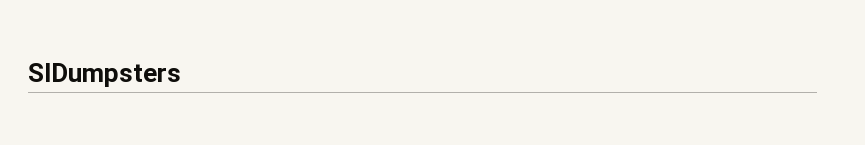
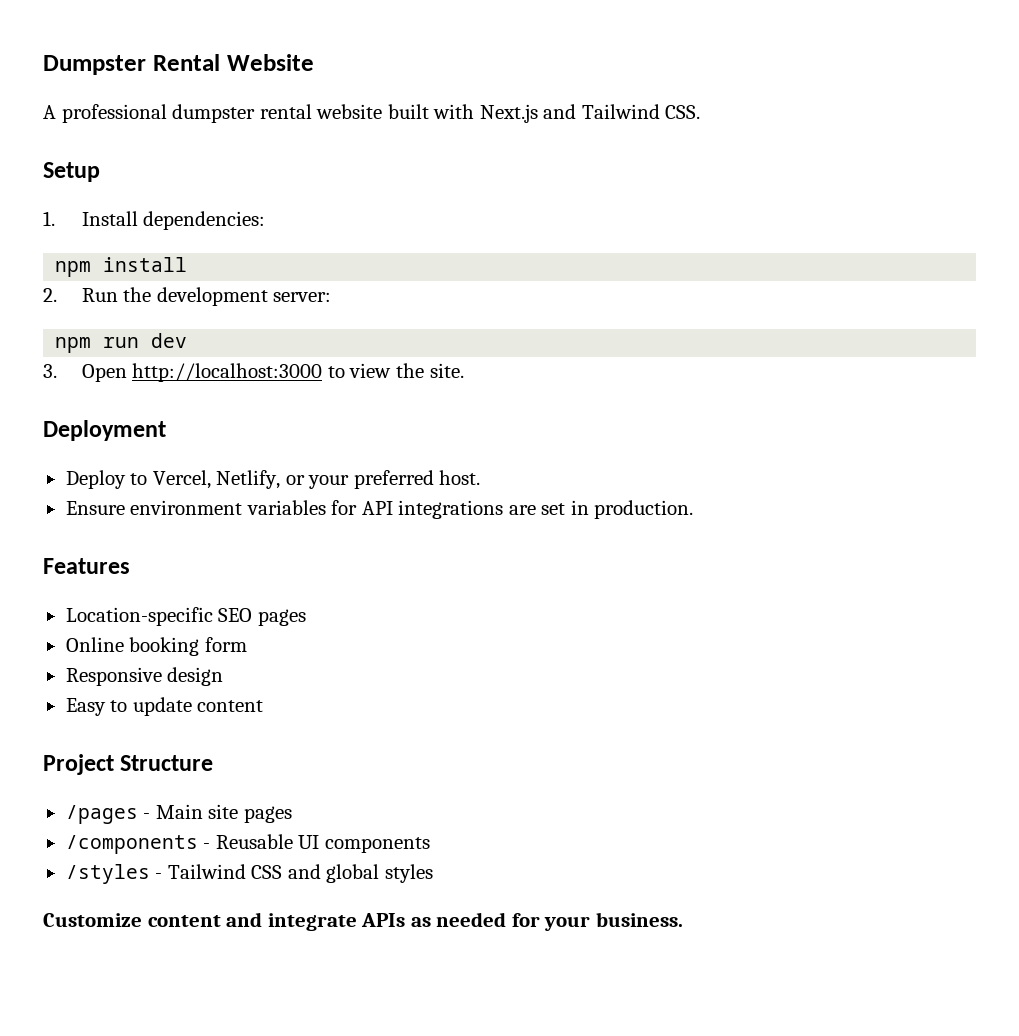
- SlDumpsters
+ Dumpster Rental Website
+ A professional dumpster rental website built with Next.js and Tailwind CSS.
+ Setup
+ 1. Install dependencies:
+ npm install
+ 2. Run the development server:
+ npm run dev
+ 3. Open http://localhost:3000 to view the site.
+ Deployment
+ Deploy to Vercel, Netlify, or your preferred host.
+ Ensure environment variables for API integrations are set in production.
+ Features
+ Location-specific SEO pages
+ Online booking form
+ Responsive design
+ Easy to update content
+ Project Structure
+ /pages - Main site pages
+ /components - Reusable UI components
+ /styles - Tailwind CSS and global styles
+ Customize content and integrate APIs as needed for your business.

